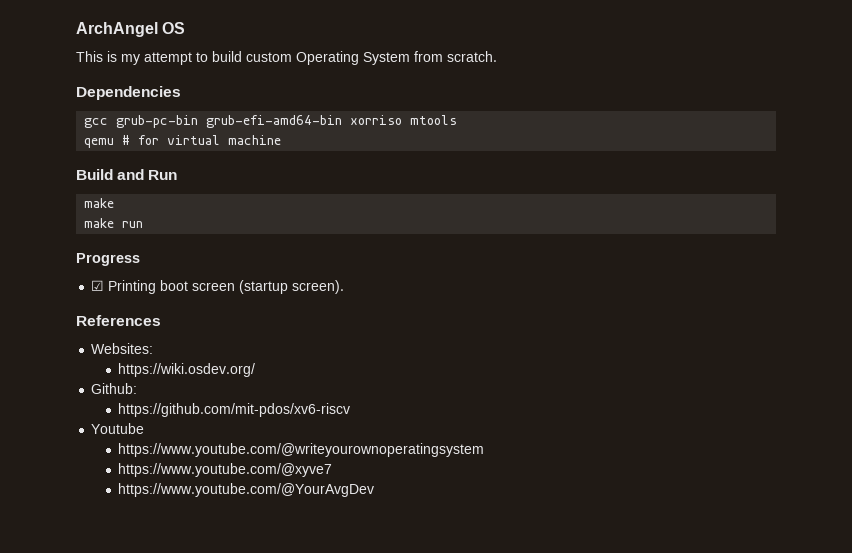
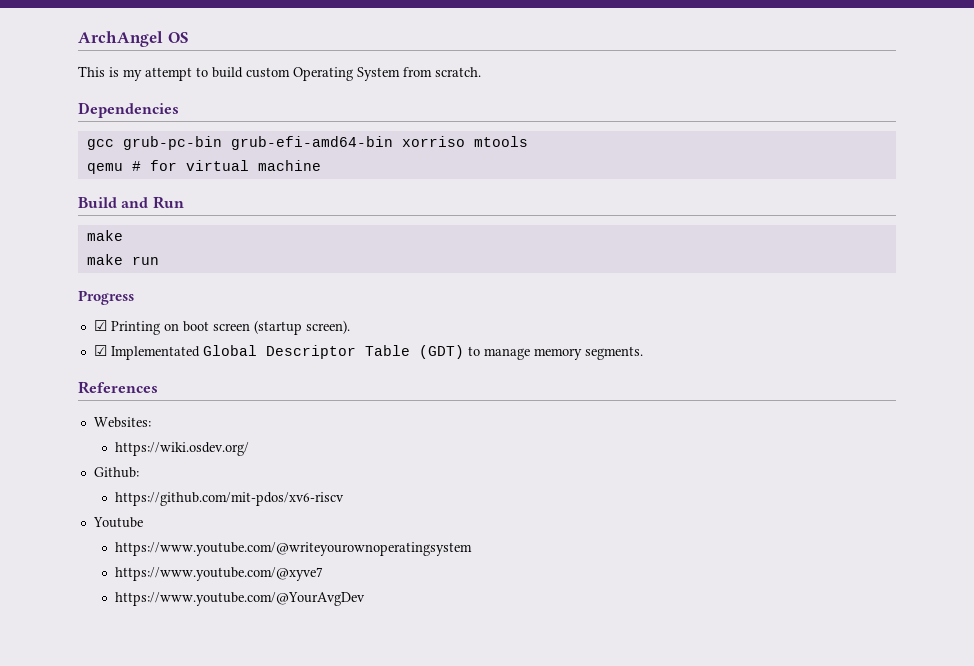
- ☑ Printing boot screen (startup screen).
+ ☑ Printing on boot screen (startup screen).
+ ☑ Implementated Global Descriptor Table (GDT) to manage memory segments.

